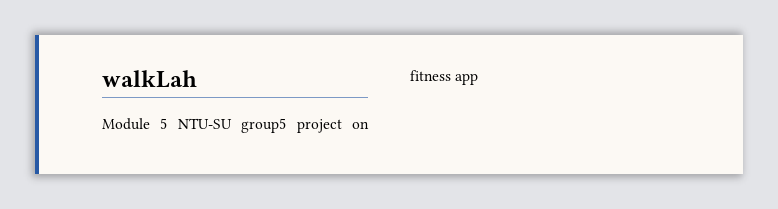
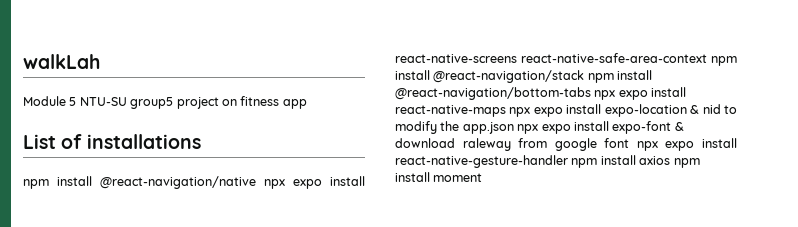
+ List of installations
+ npm install @react-navigation/native npx expo install react-native-screens react-native-safe-area-context npm install @react-navigation/stack npm install @react-navigation/bottom-tabs npx expo install react-native-maps npx expo install expo-location & nid to modify the app.json npx expo install expo-font & download raleway from google font npx expo install react-native-gesture-handler npm install axios npm install moment

